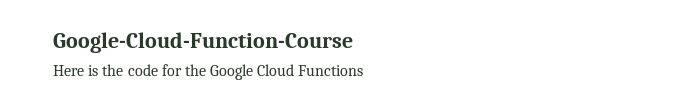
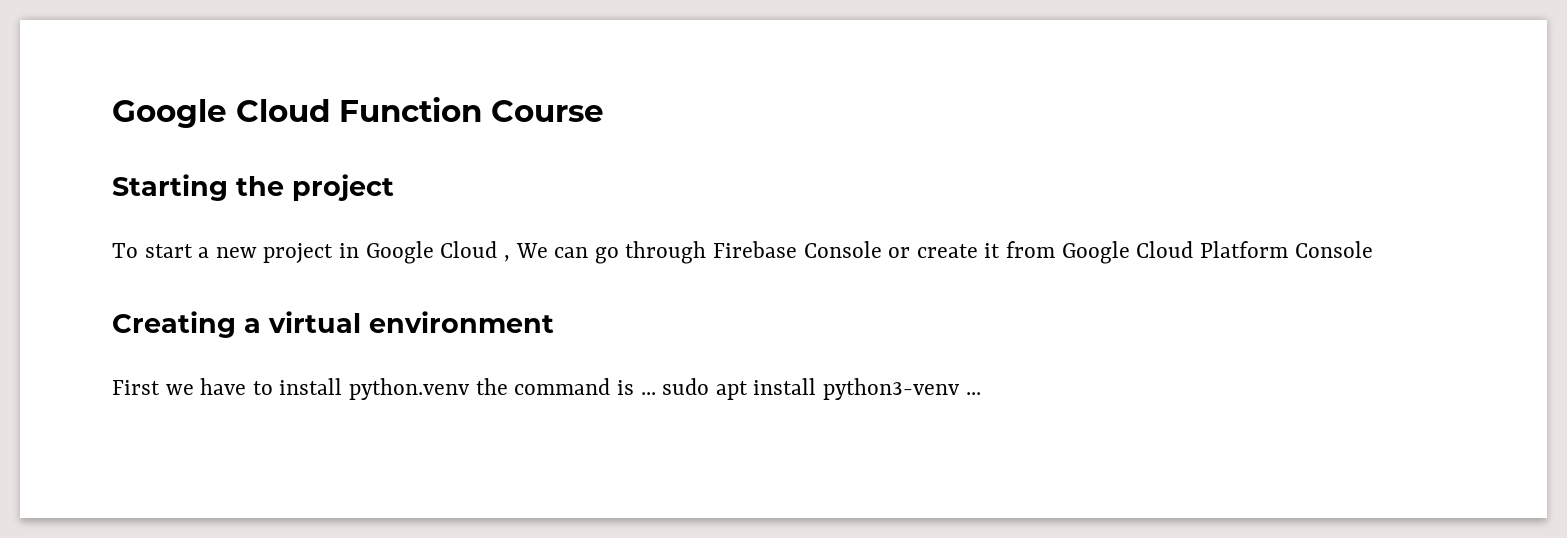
- Google-Cloud-Function-Course
- Here is the code for the Google Cloud Functions
+ Google Cloud Function Course
+ Starting the project
+ To start a new project in Google Cloud , We can go through Firebase Console or create it from Google Cloud Platform Console
+ Creating a virtual environment
+ First we have to install python.venv the command is ... sudo apt install python3-venv ...

